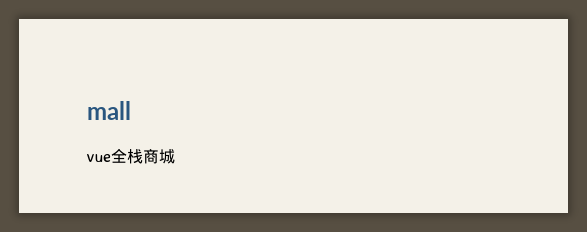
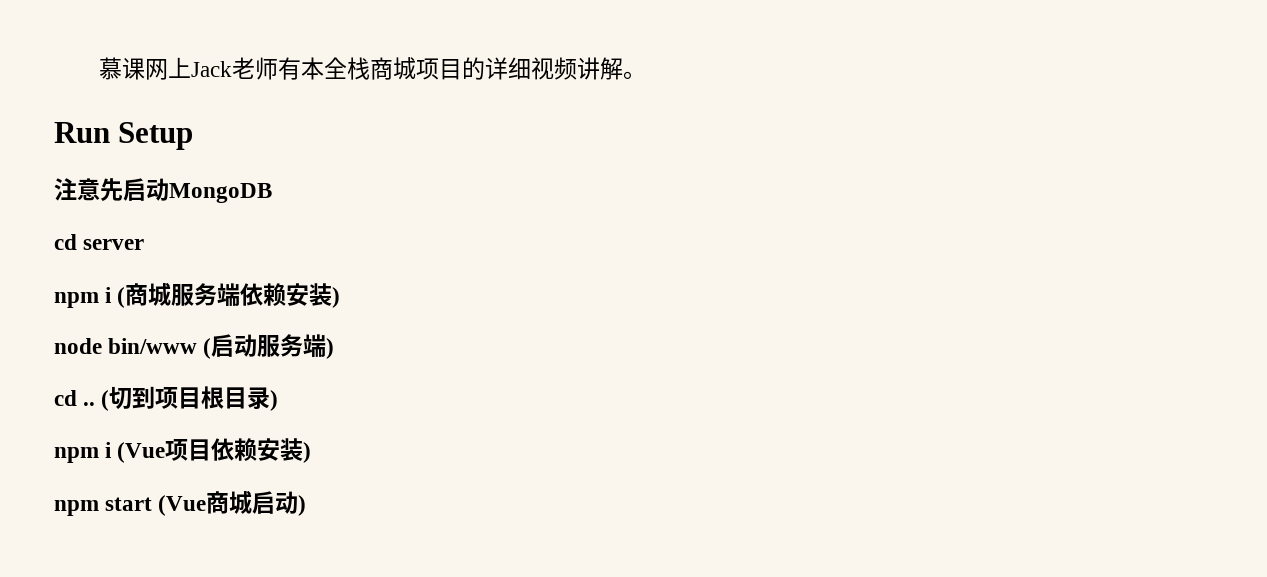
- mall
- vue全栈商城
+ 慕课网上Jack老师有本全栈商城项目的详细视频讲解。
+ Run Setup
+ 注意先启动MongoDB
+ cd server
+ npm i (商城服务端依赖安装)
+ node bin/www (启动服务端)
+ cd .. (切到项目根目录)
+ npm i (Vue项目依赖安装)
+ npm start (Vue商城启动)

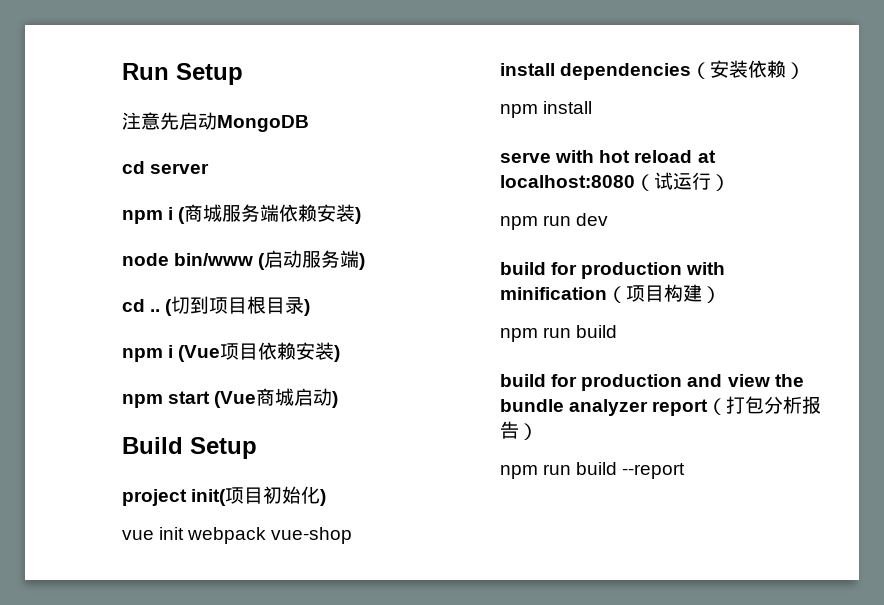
- 慕课网上Jack老师有本全栈商城项目的详细视频讲解。
+ Build Setup
+ project init(项目初始化)
+ vue init webpack vue-shop
+ install dependencies（安装依赖）
+ npm install
+ serve with hot reload at localhost:8080（试运行）
+ npm run dev
+ build for production with minification（项目构建）
+ npm run build
+ build for production and view the bundle analyzer report（打包分析报告）
+ npm run build --report

